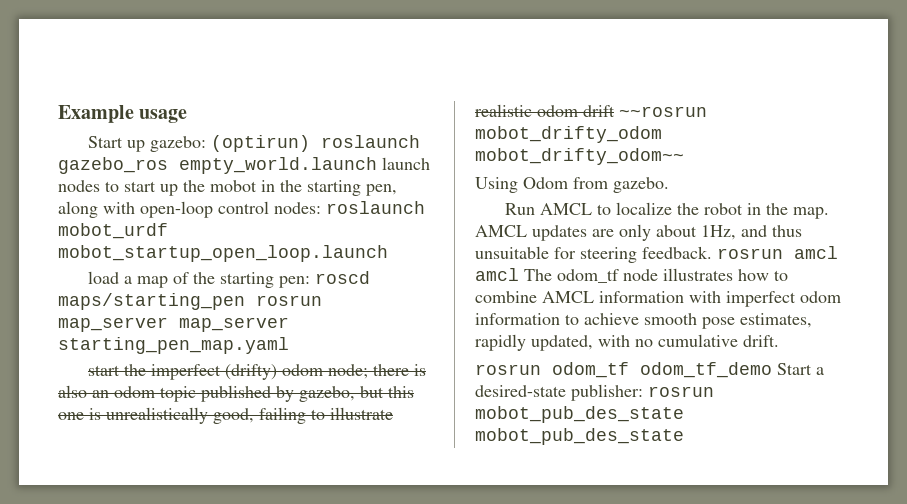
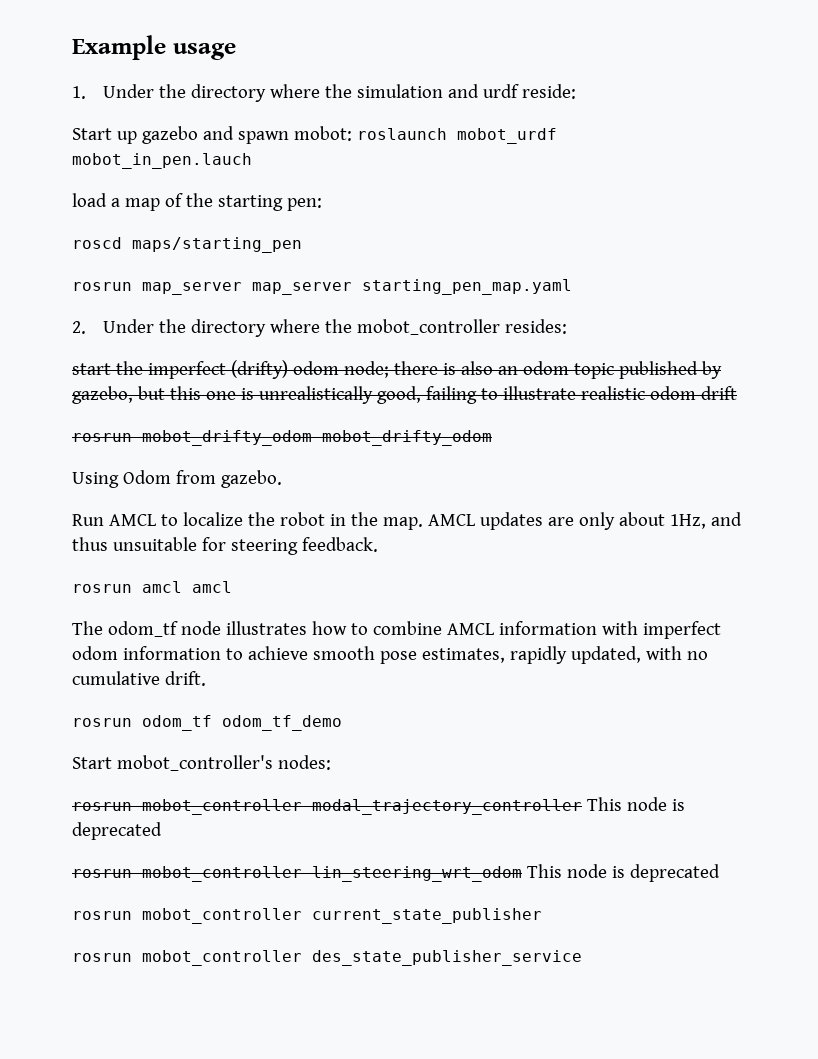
- Start up gazebo: (optirun) roslaunch gazebo_ros empty_world.launch launch nodes to start up the mobot in the starting pen, along with open-loop control nodes: roslaunch mobot_urdf mobot_startup_open_loop.launch
+ 1. Under the directory where the simulation and urdf reside:
+ Start up gazebo and spawn mobot: roslaunch mobot_urdf mobot_in_pen.lauch
- load a map of the starting pen: roscd maps/starting_pen rosrun map_server map_server starting_pen_map.yaml
+ load a map of the starting pen:
+ roscd maps/starting_pen
+ rosrun map_server map_server starting_pen_map.yaml
+ 2. Under the directory where the mobot_controller resides:
- start the imperfect (drifty) odom node; there is also an odom topic published by gazebo, but this one is unrealistically good, failing to illustrate realistic odom drift ~~rosrun mobot_drifty_odom mobot_drifty_odom~~
+ start the imperfect (drifty) odom node; there is also an odom topic published by gazebo, but this one is unrealistically good, failing to illustrate realistic odom drift
+ rosrun mobot_drifty_odom mobot_drifty_odom
- AMCL updates are only about 1Hz, and thus unsuitable for steering feedback. rosrun amcl amcl The odom_tf node illustrates how to combine AMCL information with imperfect odom information to achieve smooth pose estimates, rapidly updated, with no cumulative drift.
+ AMCL updates are only about 1Hz, and thus unsuitable for steering feedback.
+ rosrun amcl amcl
+ The odom_tf node illustrates how to combine AMCL information with imperfect odom information to achieve smooth pose estimates, rapidly updated, with no cumulative drift.
- rosrun odom_tf odom_tf_demo Start a desired-state publisher: rosrun mobot_pub_des_state mobot_pub_des_state
+ rosrun odom_tf odom_tf_demo
+ Start mobot_controller's nodes:
+ rosrun mobot_controller modal_trajectory_controller This node is deprecated
+ rosrun mobot_controller lin_steering_wrt_odom This node is deprecated
+ rosrun mobot_controller current_state_publisher
+ rosrun mobot_controller des_state_publisher_service

